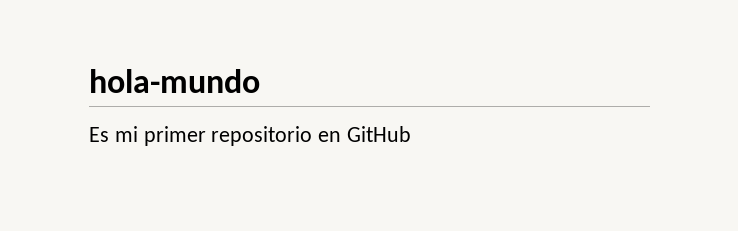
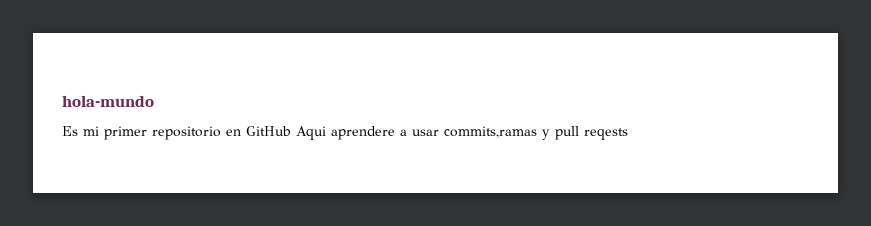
- Es mi primer repositorio en GitHub
+ Es mi primer repositorio en GitHub Aqui aprendere a usar commits,ramas y pull reqests

